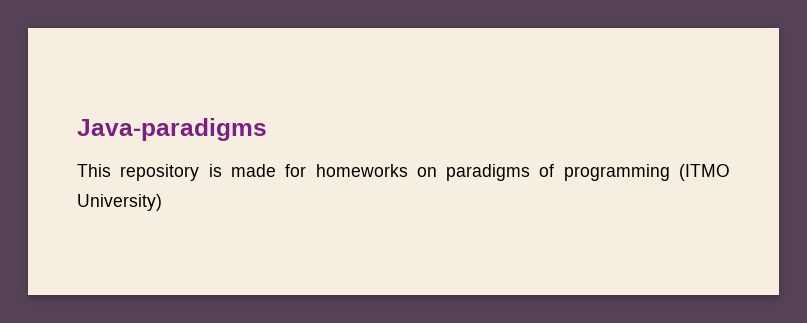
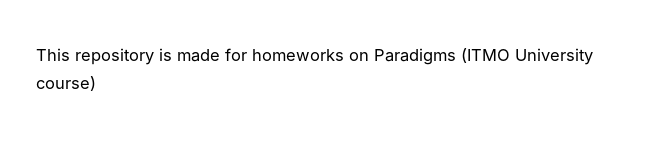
- Java-paradigms
- This repository is made for homeworks on paradigms of programming (ITMO University)
+ This repository is made for homeworks on Paradigms (ITMO University course)

